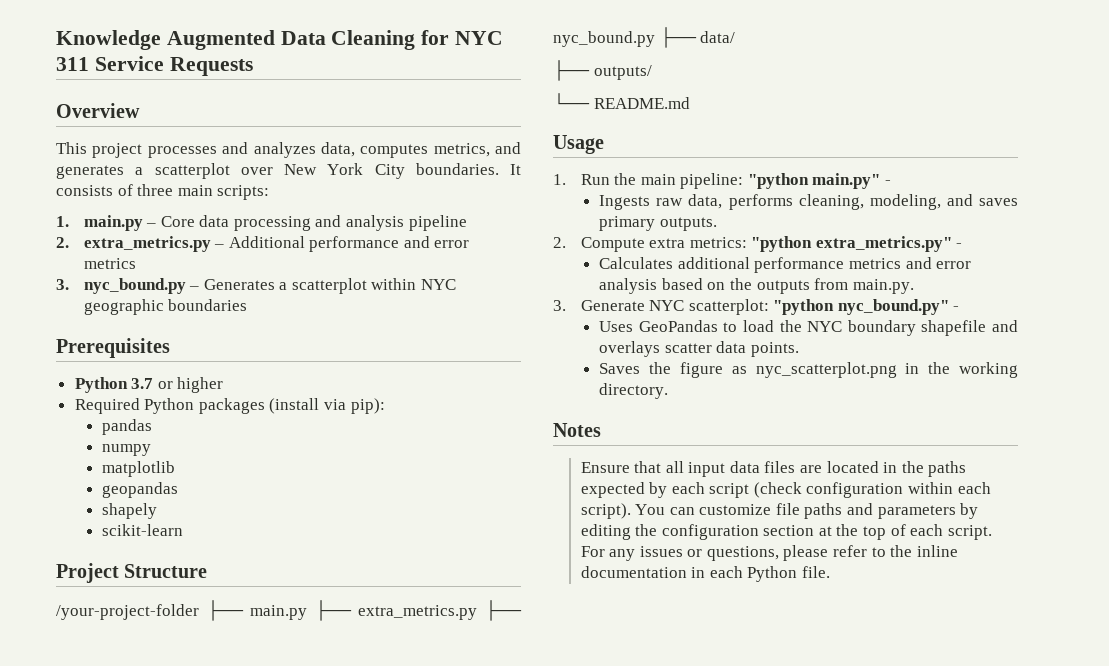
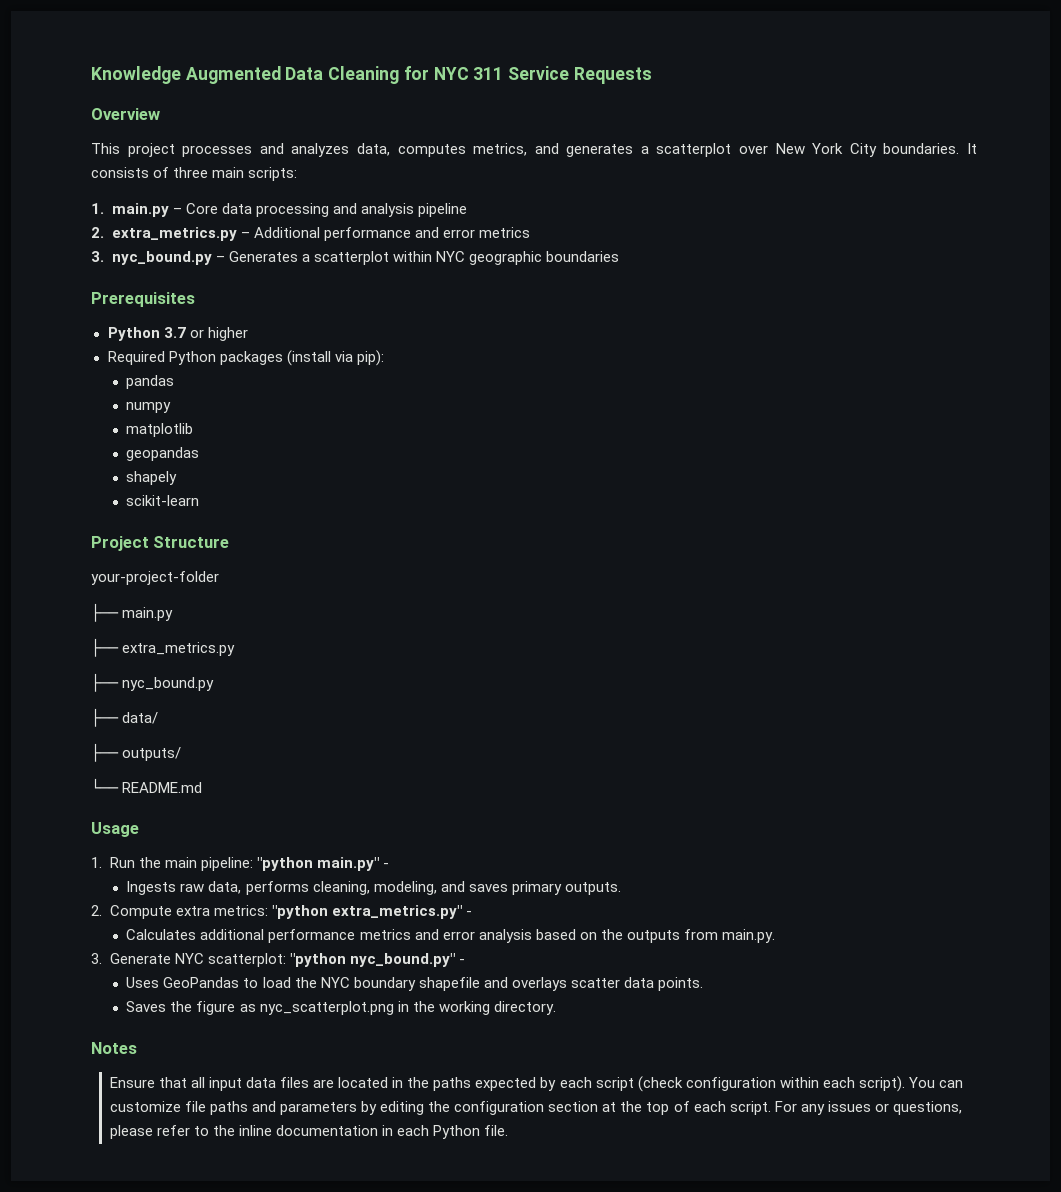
- /your-project-folder ├── main.py ├── extra_metrics.py ├── nyc_bound.py ├── data/
+ your-project-folder
+ ├── main.py
+ ├── extra_metrics.py
+ ├── nyc_bound.py
+ ├── data/

